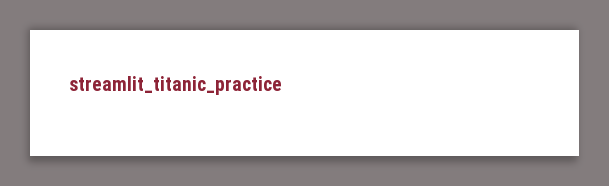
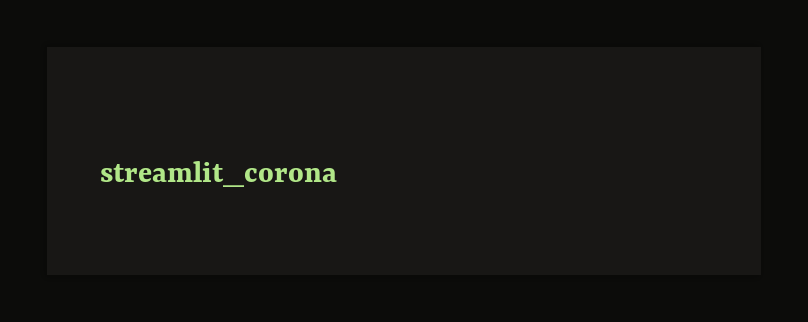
- streamlit_titanic_practice
+ streamlit_corona

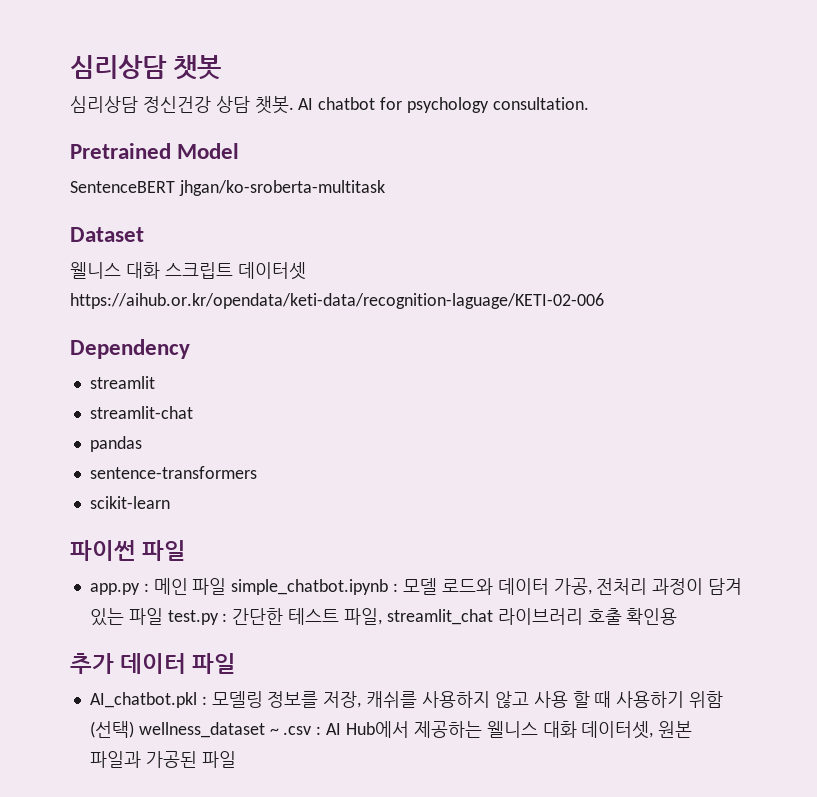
- streamlit_corona
+ 심리상담 챗봇
+ 심리상담 정신건강 상담 챗봇. AI chatbot for psychology consultation.
+ Pretrained Model
+ SentenceBERT jhgan/ko-sroberta-multitask
+ Dataset
+ 웰니스 대화 스크립트 데이터셋 https://aihub.or.kr/opendata/keti-data/recognition-laguage/KETI-02-006
+ Dependency
+ streamlit
+ streamlit-chat
+ pandas
+ sentence-transformers
+ scikit-learn
+ 파이썬 파일
+ app.py : 메인 파일 simple_chatbot.ipynb : 모델 로드와 데이터 가공, 전처리 과정이 담겨 있는 파일 test.py : 간단한 테스트 파일, streamlit_chat 라이브러리 호출 확인용
+ 추가 데이터 파일
+ AI_chatbot.pkl : 모델링 정보를 저장, 캐쉬를 사용하지 않고 사용 할 때 사용하기 위함 (선택) wellness_dataset ~ .csv : AI Hub에서 제공하는 웰니스 대화 데이터셋, 원본 파일과 가공된 파일

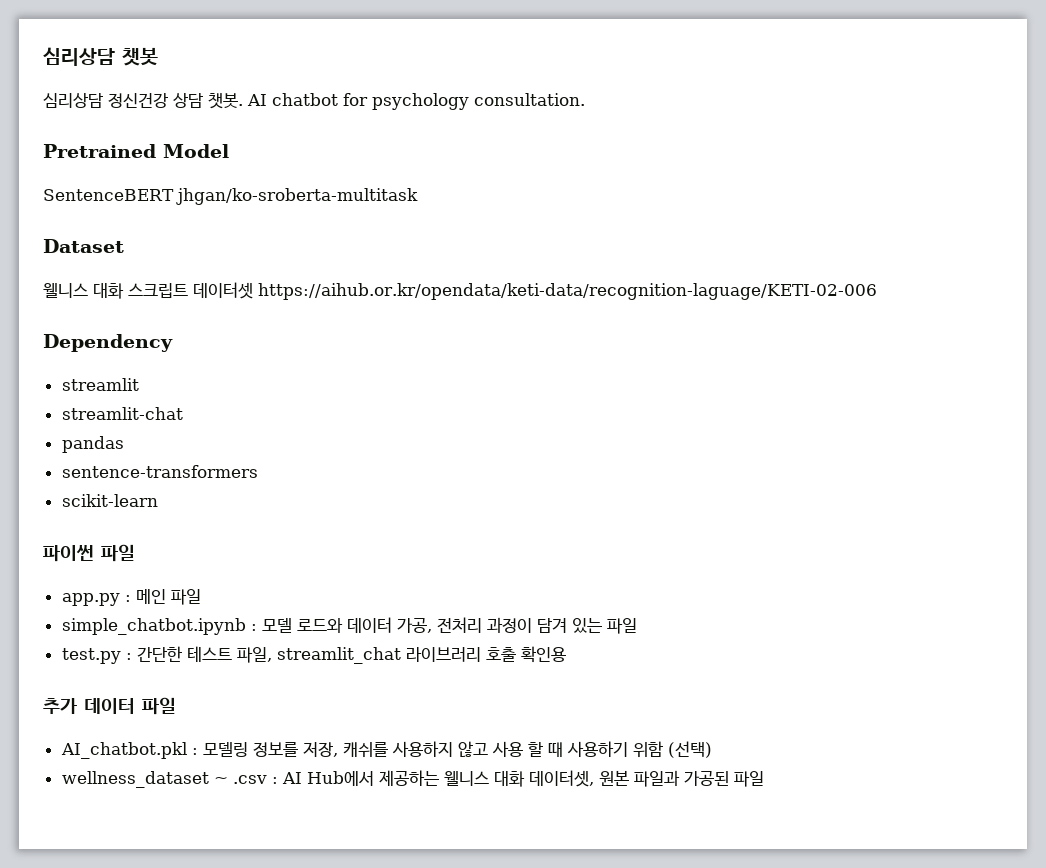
- app.py : 메인 파일 simple_chatbot.ipynb : 모델 로드와 데이터 가공, 전처리 과정이 담겨 있는 파일 test.py : 간단한 테스트 파일, streamlit_chat 라이브러리 호출 확인용
+ app.py : 메인 파일
+ simple_chatbot.ipynb : 모델 로드와 데이터 가공, 전처리 과정이 담겨 있는 파일
+ test.py : 간단한 테스트 파일, streamlit_chat 라이브러리 호출 확인용
- AI_chatbot.pkl : 모델링 정보를 저장, 캐쉬를 사용하지 않고 사용 할 때 사용하기 위함 (선택) wellness_dataset ~ .csv : AI Hub에서 제공하는 웰니스 대화 데이터셋, 원본 파일과 가공된 파일
+ AI_chatbot.pkl : 모델링 정보를 저장, 캐쉬를 사용하지 않고 사용 할 때 사용하기 위함 (선택)
+ wellness_dataset ~ .csv : AI Hub에서 제공하는 웰니스 대화 데이터셋, 원본 파일과 가공된 파일

